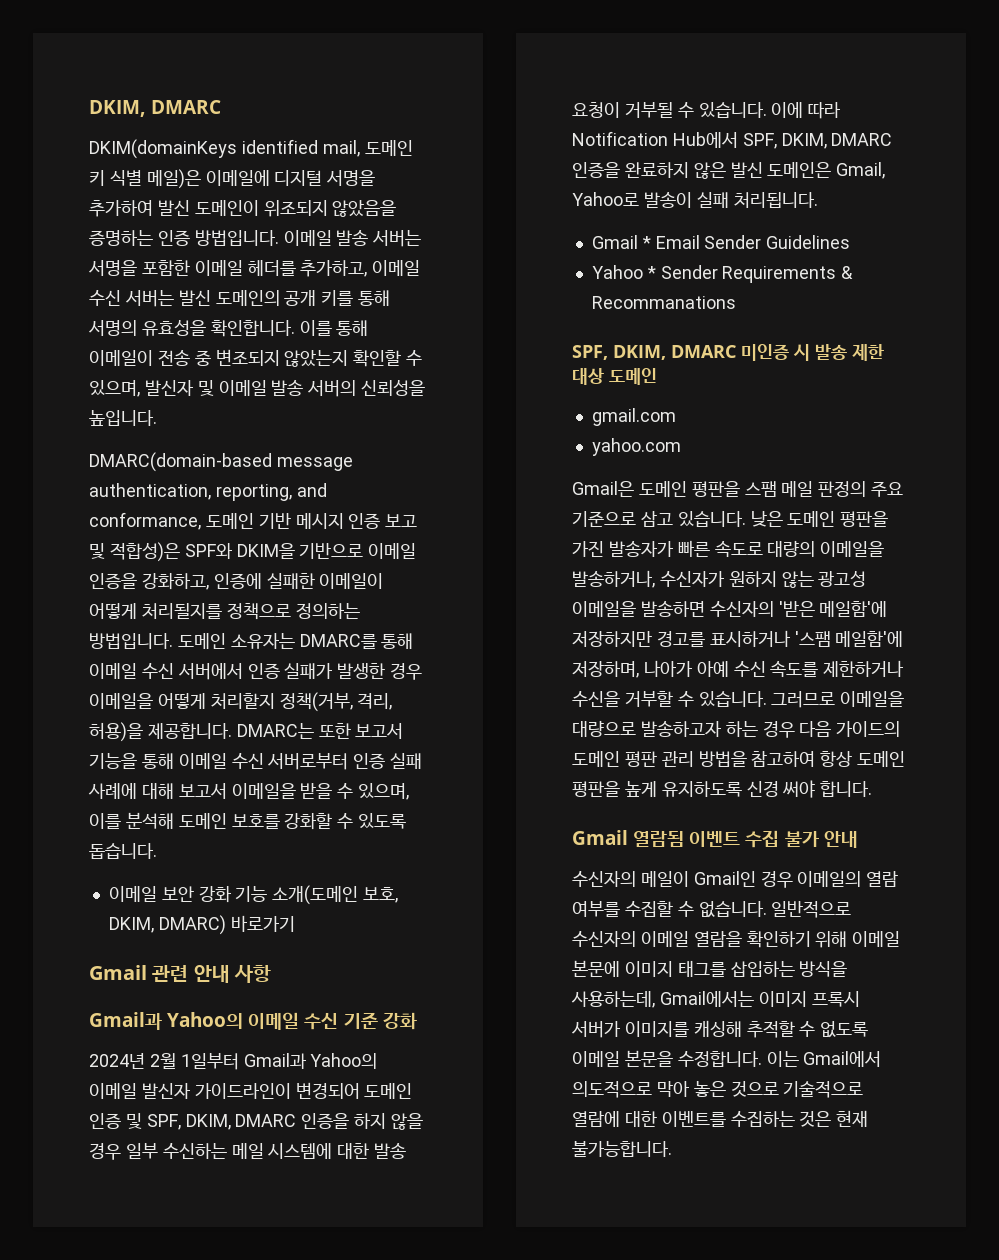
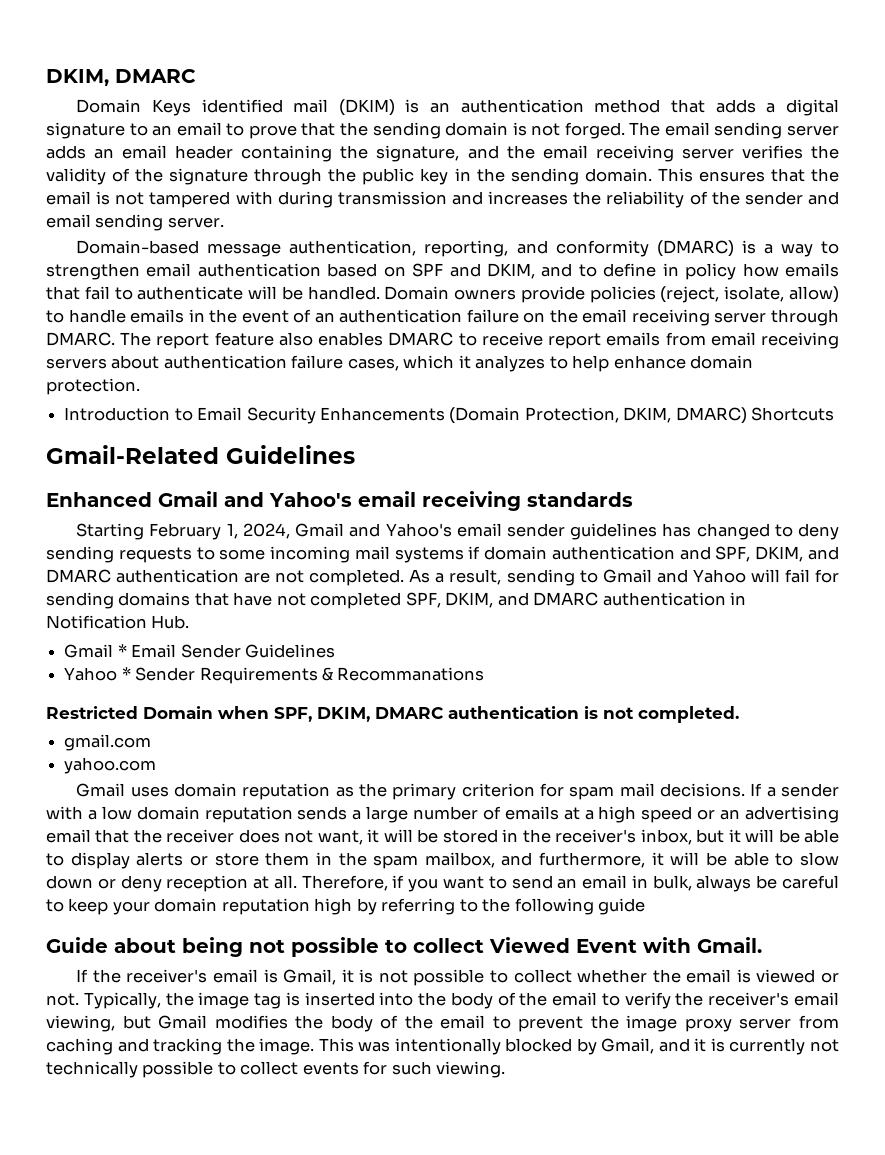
- DKIM(domainKeys identified mail, 도메인 키 식별 메일)은 이메일에 디지털 서명을 추가하여 발신 도메인이 위조되지 않았음을 증명하는 인증 방법입니다. 이메일 발송 서버는 서명을 포함한 이메일 헤더를 추가하고, 이메일 수신 서버는 발신 도메인의 공개 키를 통해 서명의 유효성을 확인합니다. 이를 통해 이메일이 전송 중 변조되지 않았는지 확인할 수 있으며, 발신자 및 이메일 발송 서버의 신뢰성을 높입니다.
- DMARC(domain-based message authentication, reporting, and conformance, 도메인 기반 메시지 인증 보고 및 적합성)은 SPF와 DKIM을 기반으로 이메일 인증을 강화하고, 인증에 실패한 이메일이 어떻게 처리될지를 정책으로 정의하는 방법입니다. 도메인 소유자는 DMARC를 통해 이메일 수신 서버에서 인증 실패가 발생한 경우 이메일을 어떻게 처리할지 정책(거부, 격리, 허용)을 제공합니다. DMARC는 또한 보고서 기능을 통해 이메일 수신 서버로부터 인증 실패 사례에 대해 보고서 이메일을 받을 수 있으며, 이를 분석해 도메인 보호를 강화할 수 있도록 돕습니다.
- 이메일 보안 강화 기능 소개(도메인 보호, DKIM, DMARC) 바로가기
- Gmail 관련 안내 사항
- Gmail과 Yahoo의 이메일 수신 기준 강화
- 2024년 2월 1일부터 Gmail과 Yahoo의 이메일 발신자 가이드라인이 변경되어 도메인 인증 및 SPF, DKIM, DMARC 인증을 하지 않을 경우 일부 수신하는 메일 시스템에 대한 발송 요청이 거부될 수 있습니다. 이에 따라 Notification Hub에서 SPF, DKIM, DMARC 인증을 완료하지 않은 발신 도메인은 Gmail, Yahoo로 발송이 실패 처리됩니다.
+ Domain Keys identified mail (DKIM) is an authentication method that adds a digital signature to an email to prove that the sending domain is not forged. The email sending server adds an email header containing the signature, and the email receiving server verifies the validity of the signature through the public key in the sending domain. This ensures that the email is not tampered with during transmission and increases the reliability of the sender and email sending server.
+ Domain-based message authentication, reporting, and conformity (DMARC) is a way to strengthen email authentication based on SPF and DKIM, and to define in policy how emails that fail to authenticate will be handled. Domain owners provide policies (reject, isolate, allow) to handle emails in the event of an authentication failure on the email receiving server through DMARC. The report feature also enables DMARC to receive report emails from email receiving servers about authentication failure cases, which it analyzes to help enhance domain protection.
+ Introduction to Email Security Enhancements (Domain Protection, DKIM, DMARC) Shortcuts
+ Gmail-Related Guidelines
+ Enhanced Gmail and Yahoo's email receiving standards
+ Starting February 1, 2024, Gmail and Yahoo's email sender guidelines has changed to deny sending requests to some incoming mail systems if domain authentication and SPF, DKIM, and DMARC authentication are not completed. As a result, sending to Gmail and Yahoo will fail for sending domains that have not completed SPF, DKIM, and DMARC authentication in Notification Hub.
- SPF, DKIM, DMARC 미인증 시 발송 제한 대상 도메인
+ Restricted Domain when SPF, DKIM, DMARC authentication is not completed.
  gmail.com
  yahoo.com
- Gmail은 도메인 평판을 스팸 메일 판정의 주요 기준으로 삼고 있습니다. 낮은 도메인 평판을 가진 발송자가 빠른 속도로 대량의 이메일을 발송하거나, 수신자가 원하지 않는 광고성 이메일을 발송하면 수신자의 '받은 메일함'에 저장하지만 경고를 표시하거나 '스팸 메일함'에 저장하며, 나아가 아예 수신 속도를 제한하거나 수신을 거부할 수 있습니다. 그러므로 이메일을 대량으로 발송하고자 하는 경우 다음 가이드의 도메인 평판 관리 방법을 참고하여 항상 도메인 평판을 높게 유지하도록 신경 써야 합니다.
- Gmail 열람됨 이벤트 수집 불가 안내
- 수신자의 메일이 Gmail인 경우 이메일의 열람 여부를 수집할 수 없습니다. 일반적으로 수신자의 이메일 열람을 확인하기 위해 이메일 본문에 이미지 태그를 삽입하는 방식을 사용하는데, Gmail에서는 이미지 프록시 서버가 이미지를 캐싱해 추적할 수 없도록 이메일 본문을 수정합니다. 이는 Gmail에서 의도적으로 막아 놓은 것으로 기술적으로 열람에 대한 이벤트를 수집하는 것은 현재 불가능합니다.
+ Gmail uses domain reputation as the primary criterion for spam mail decisions. If a sender with a low domain reputation sends a large number of emails at a high speed or an advertising email that the receiver does not want, it will be stored in the receiver's inbox, but it will be able to display alerts or store them in the spam mailbox, and furthermore, it will be able to slow down or deny reception at all. Therefore, if you want to send an email in bulk, always be careful to keep your domain reputation high by referring to the following guide
+ Guide about being not possible to collect Viewed Event with Gmail.
+ If the receiver's email is Gmail, it is not possible to collect whether the email is viewed or not. Typically, the image tag is inserted into the body of the email to verify the receiver's email viewing, but Gmail modifies the body of the email to prevent the image proxy server from caching and tracking the image. This was intentionally blocked by Gmail, and it is currently not technically possible to collect events for such viewing.

